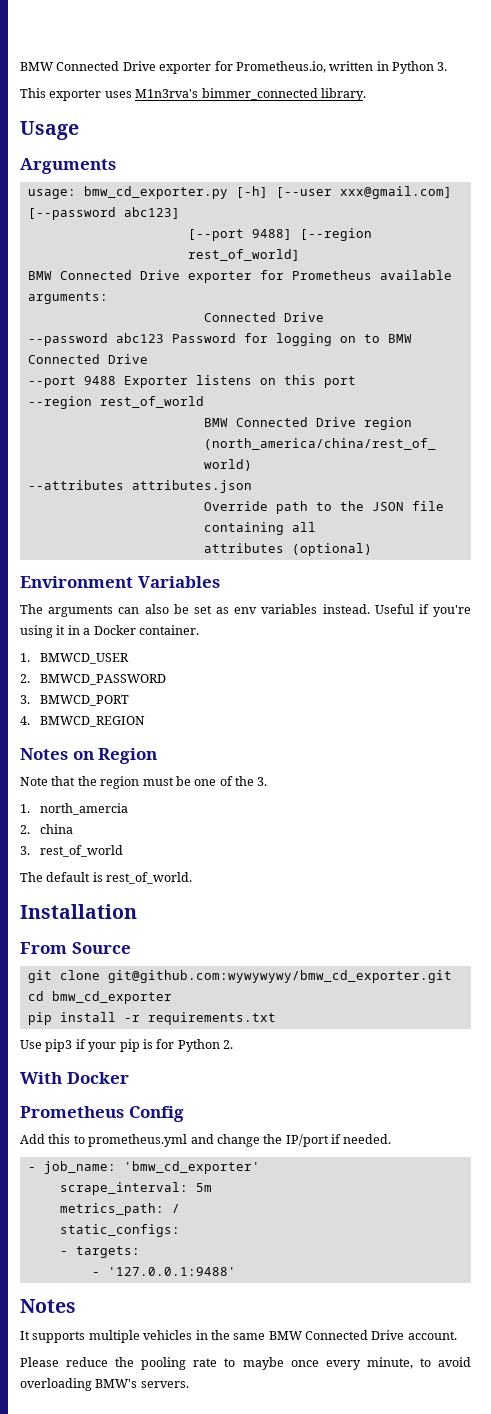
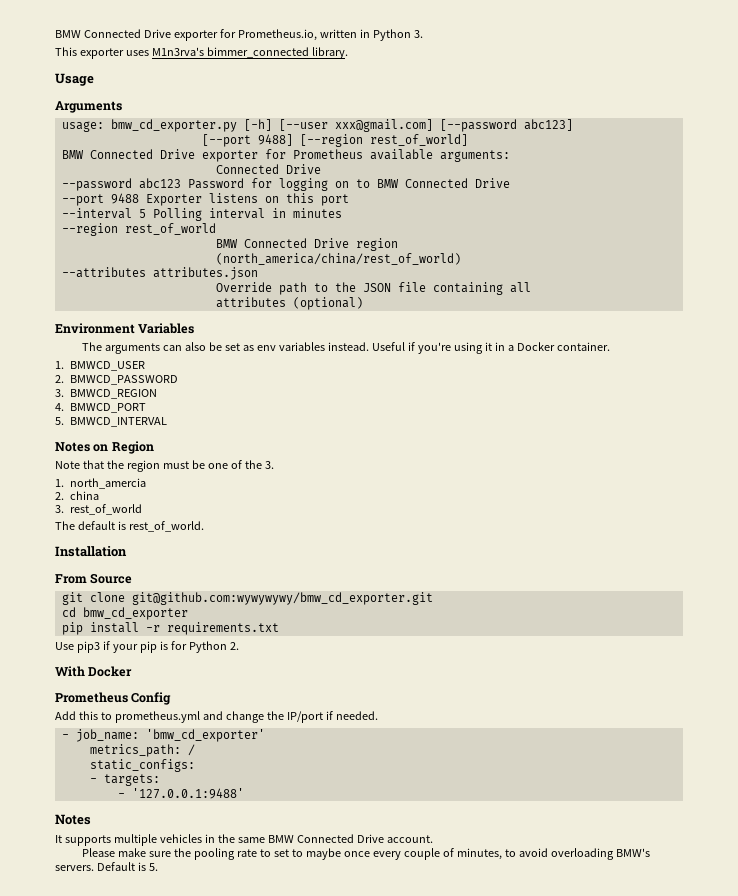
+ --interval 5 Polling interval in minutes
- 3. BMWCD_PORT
+ 3. BMWCD_REGION
+ 4. BMWCD_PORT
- 4. BMWCD_REGION
+ 5. BMWCD_INTERVAL
- scrape_interval: 5m
- Please reduce the pooling rate to maybe once every minute, to avoid overloading BMW's servers.
+ Please make sure the pooling rate to set to maybe once every couple of minutes, to avoid overloading BMW's servers.
+ Default is 5.

